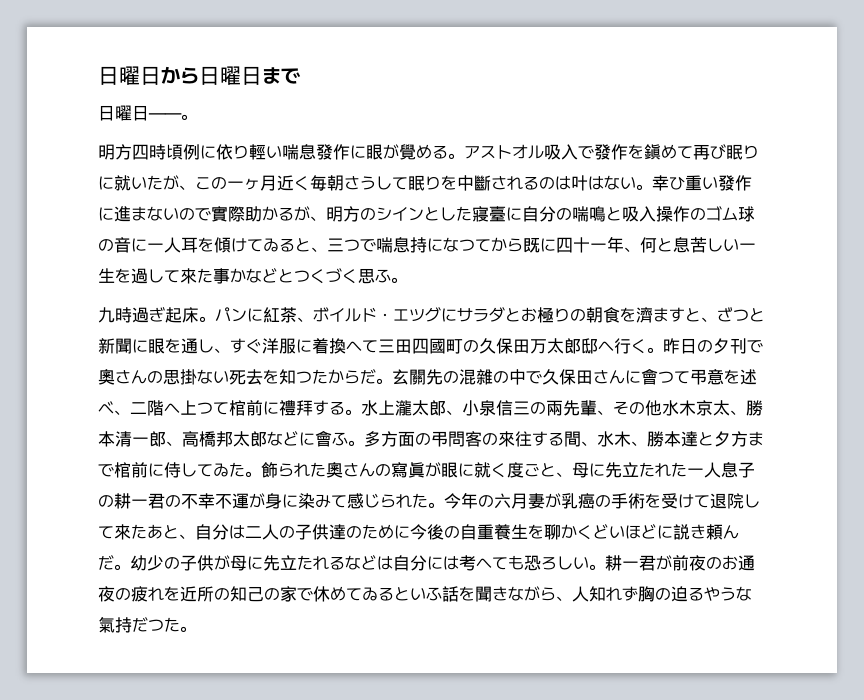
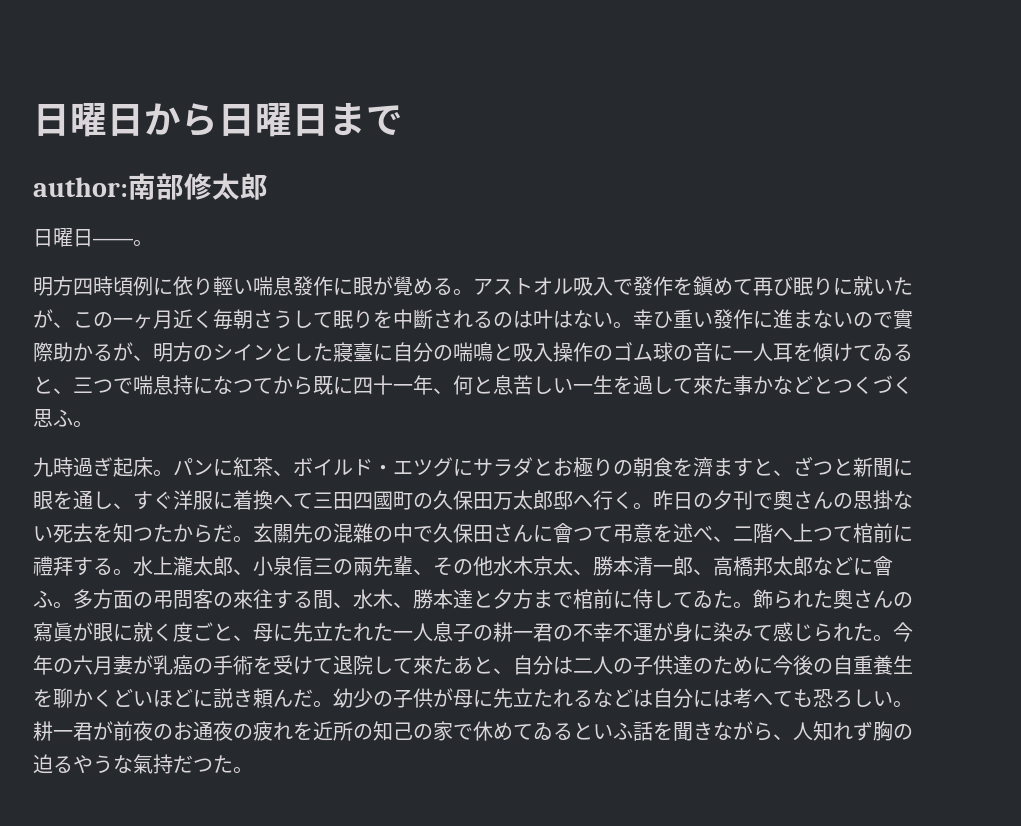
+ author:南部修太郎

